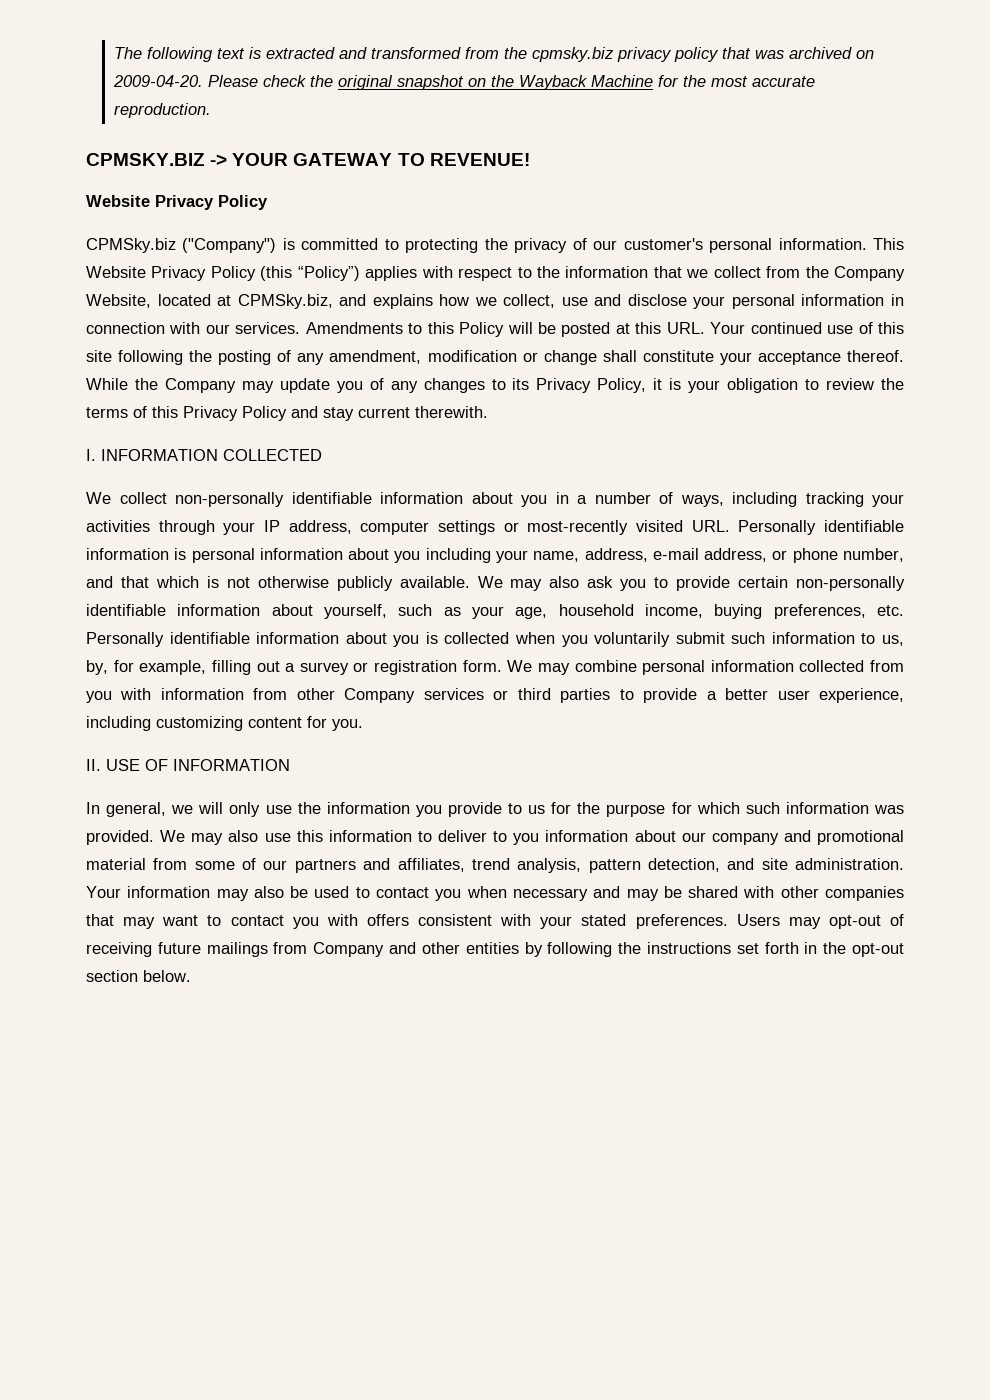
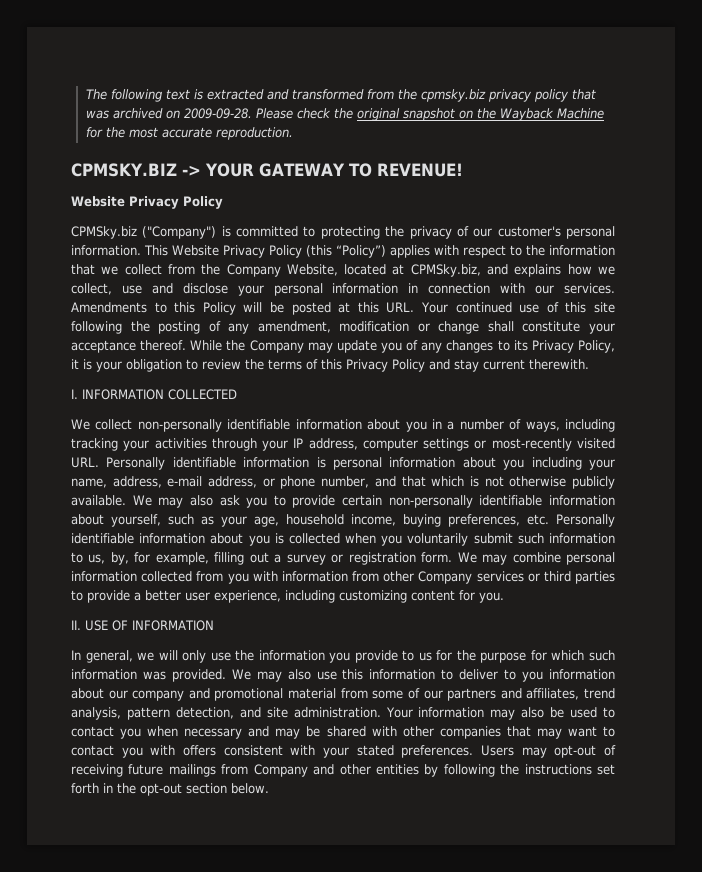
- The following text is extracted and transformed from the cpmsky.biz privacy policy that was archived on 2009-04-20.
+ The following text is extracted and transformed from the cpmsky.biz privacy policy that was archived on 2009-09-28.

